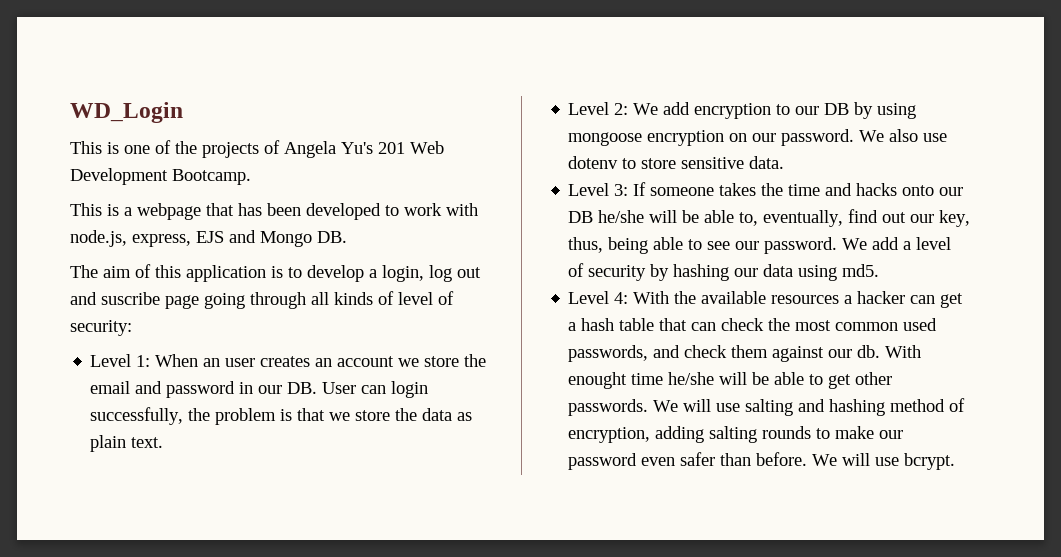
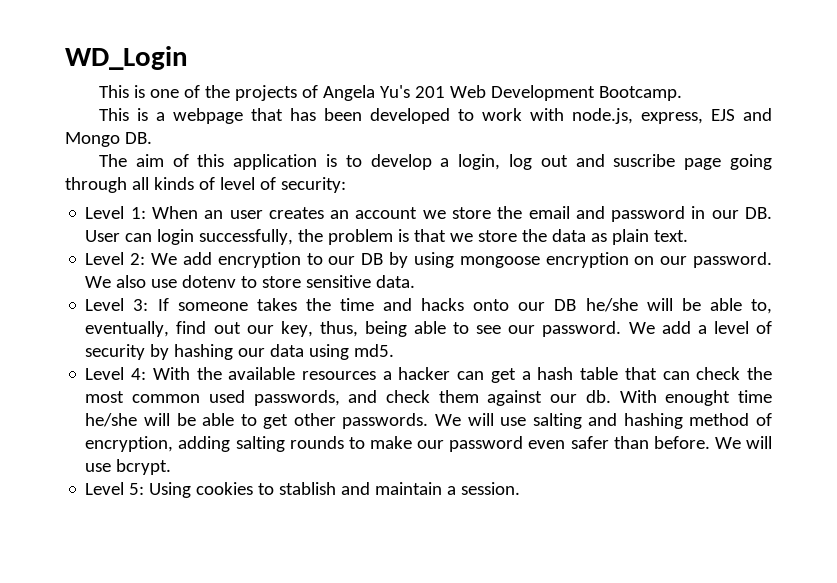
+ Level 5: Using cookies to stablish and maintain a session.

